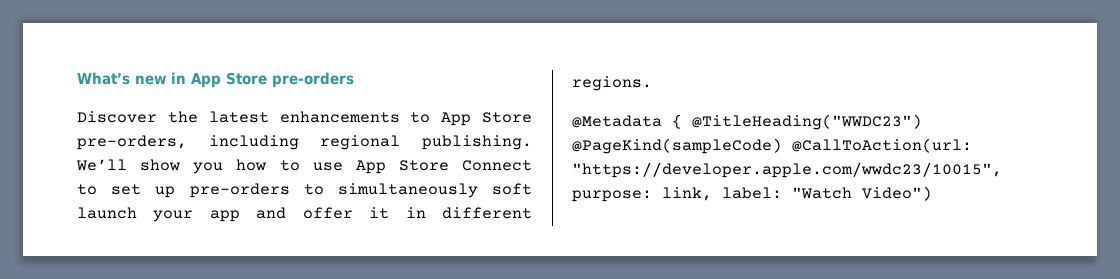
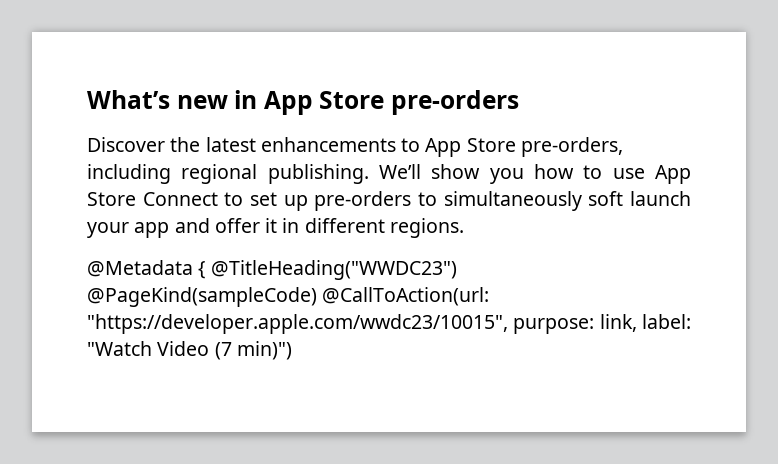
- @Metadata { @TitleHeading("WWDC23") @PageKind(sampleCode) @CallToAction(url: "https://developer.apple.com/wwdc23/10015", purpose: link, label: "Watch Video")
+ @Metadata { @TitleHeading("WWDC23") @PageKind(sampleCode) @CallToAction(url: "https://developer.apple.com/wwdc23/10015", purpose: link, label: "Watch Video (7 min)")

